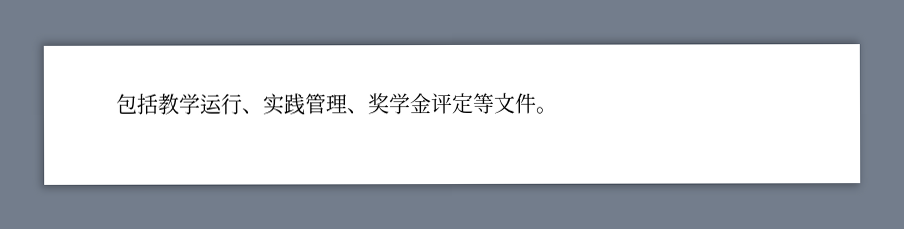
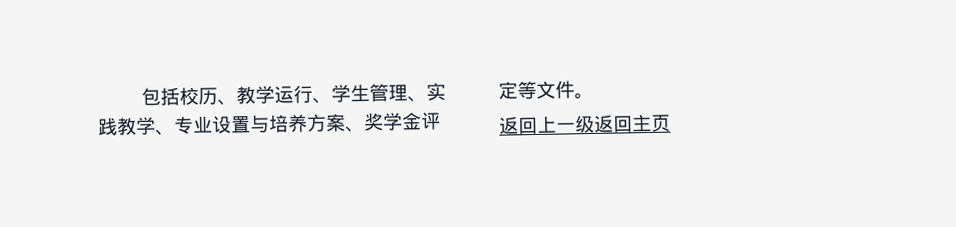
- 包括教学运行、实践管理、奖学金评定等文件。
+ 包括校历、教学运行、学生管理、实践教学、专业设置与培养方案、奖学金评定等文件。
+ 返回上一级返回主页

